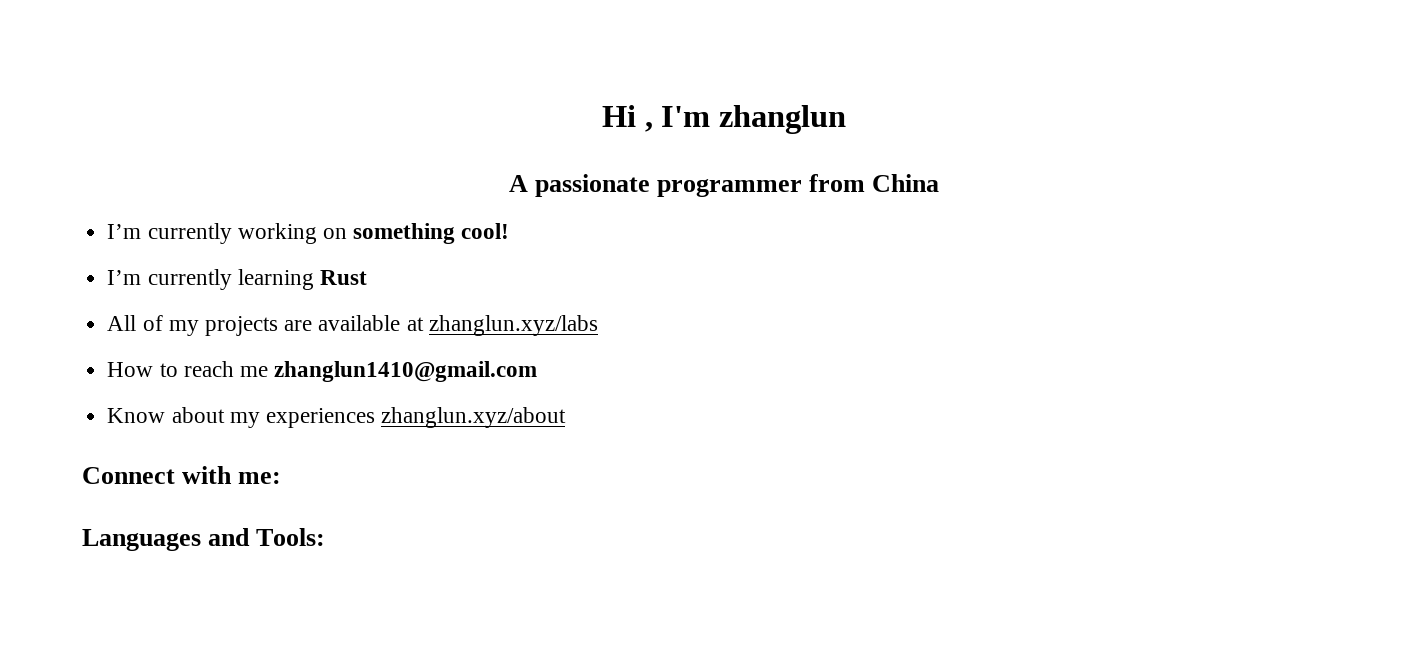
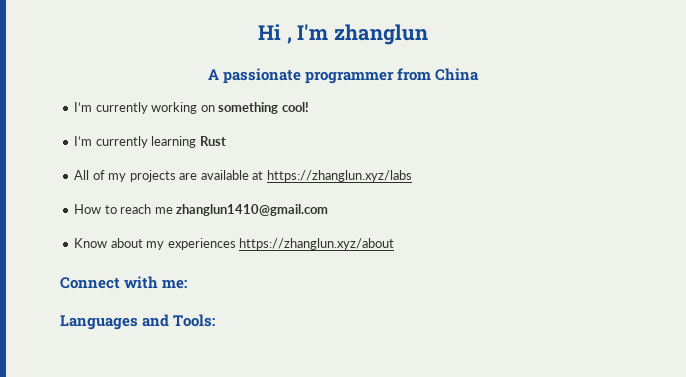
- All of my projects are available at zhanglun.xyz/labs
+ All of my projects are available at https://zhanglun.xyz/labs
- Know about my experiences zhanglun.xyz/about
+ Know about my experiences https://zhanglun.xyz/about

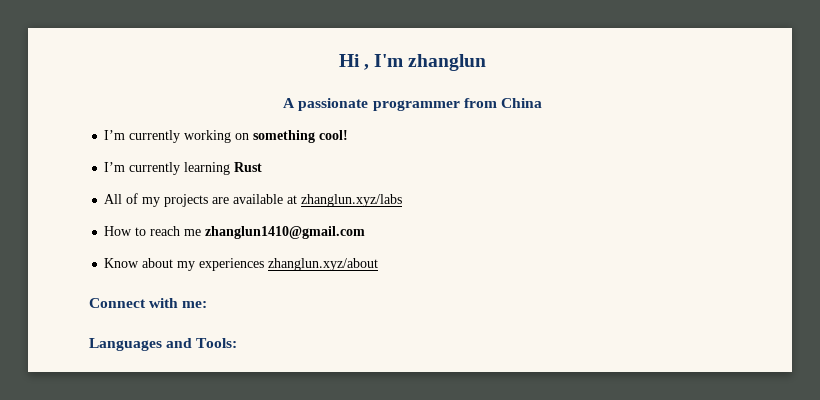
- All of my projects are available at https://zhanglun.xyz/labs
+ All of my projects are available at zhanglun.xyz/labs
- Know about my experiences https://zhanglun.xyz/about
+ Know about my experiences zhanglun.xyz/about

